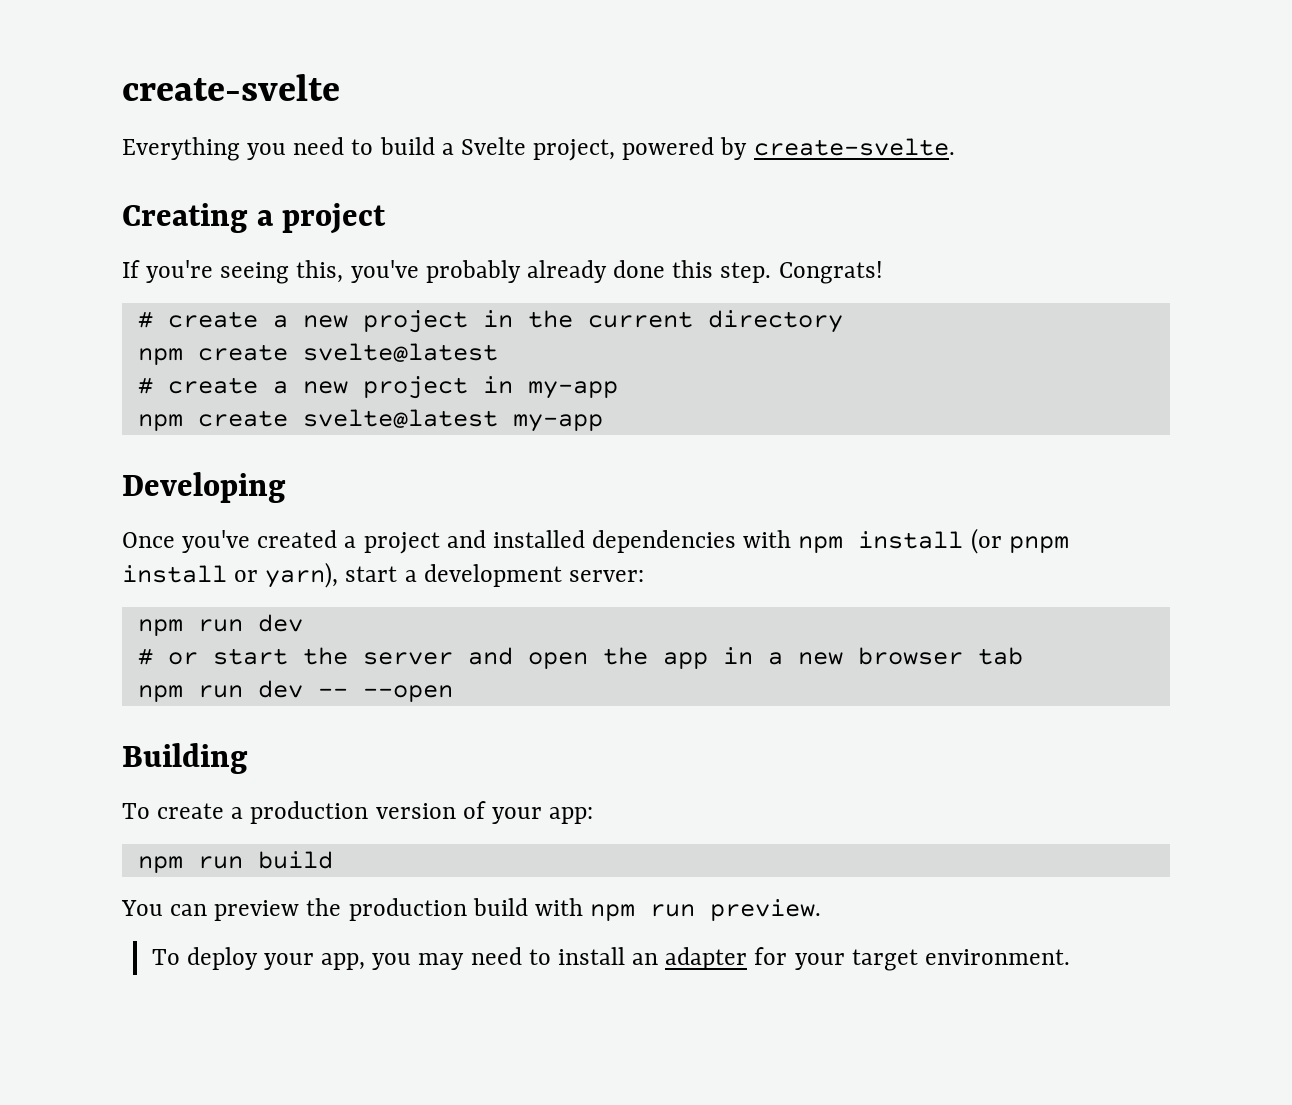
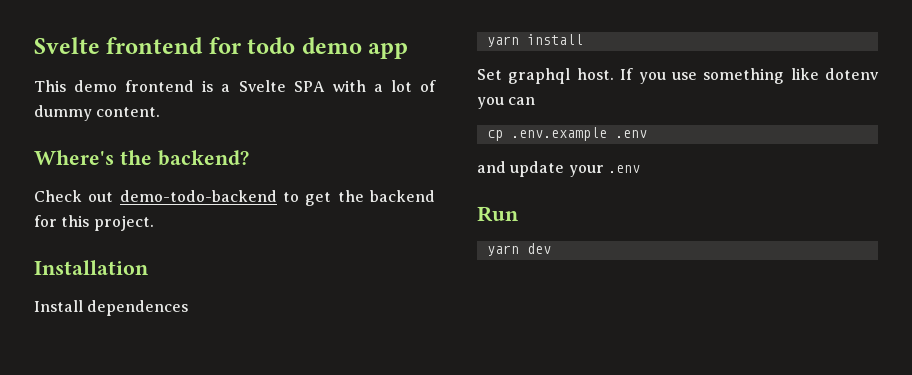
- create-svelte
- Everything you need to build a Svelte project, powered by create-svelte.
- Creating a project
- If you're seeing this, you've probably already done this step. Congrats!
- # create a new project in the current directory
- npm create svelte@latest
- # create a new project in my-app
- npm create svelte@latest my-app
- Developing
- Once you've created a project and installed dependencies with npm install (or pnpm install or yarn), start a development server:
- npm run dev
- # or start the server and open the app in a new browser tab
- npm run dev -- --open
- Building
- To create a production version of your app:
- npm run build
- You can preview the production build with npm run preview.
- To deploy your app, you may need to install an adapter for your target environment.
+ Svelte frontend for todo demo app
+ This demo frontend is a Svelte SPA with a lot of dummy content.
+ Where's the backend?
+ Check out demo-todo-backend to get the backend for this project.
+ Installation
+ Install dependences
+ yarn install
+ Set graphql host. If you use something like dotenv you can
+ cp .env.example .env
+ and update your .env
+ Run
+ yarn dev

